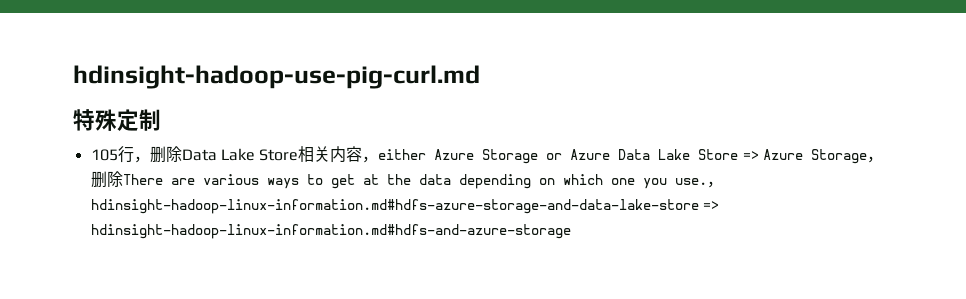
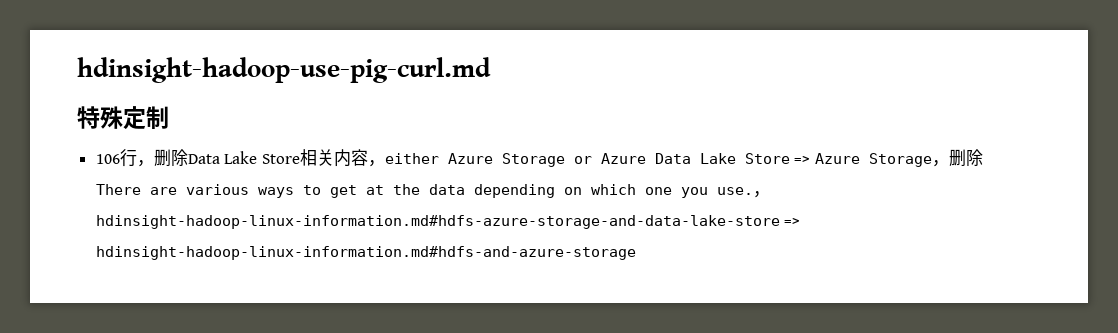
- 105行，删除Data Lake Store相关内容，either Azure Storage or Azure Data Lake Store => Azure Storage，删除There are various ways to get at the data depending on which one you use.
+ 106行，删除Data Lake Store相关内容，either Azure Storage or Azure Data Lake Store => Azure Storage，删除There are various ways to get at the data depending on which one you use.

